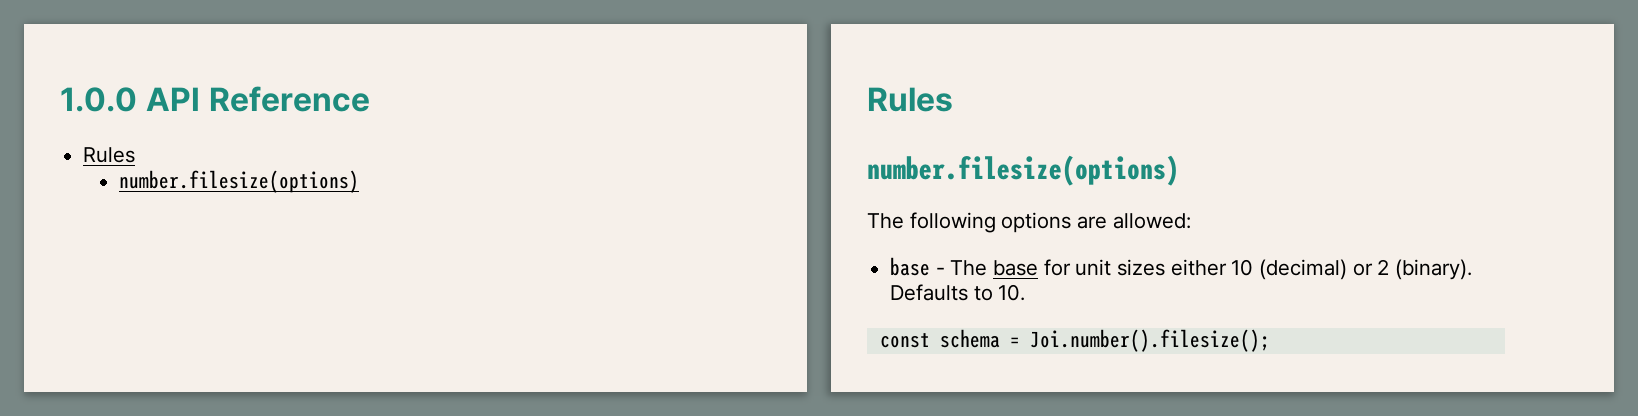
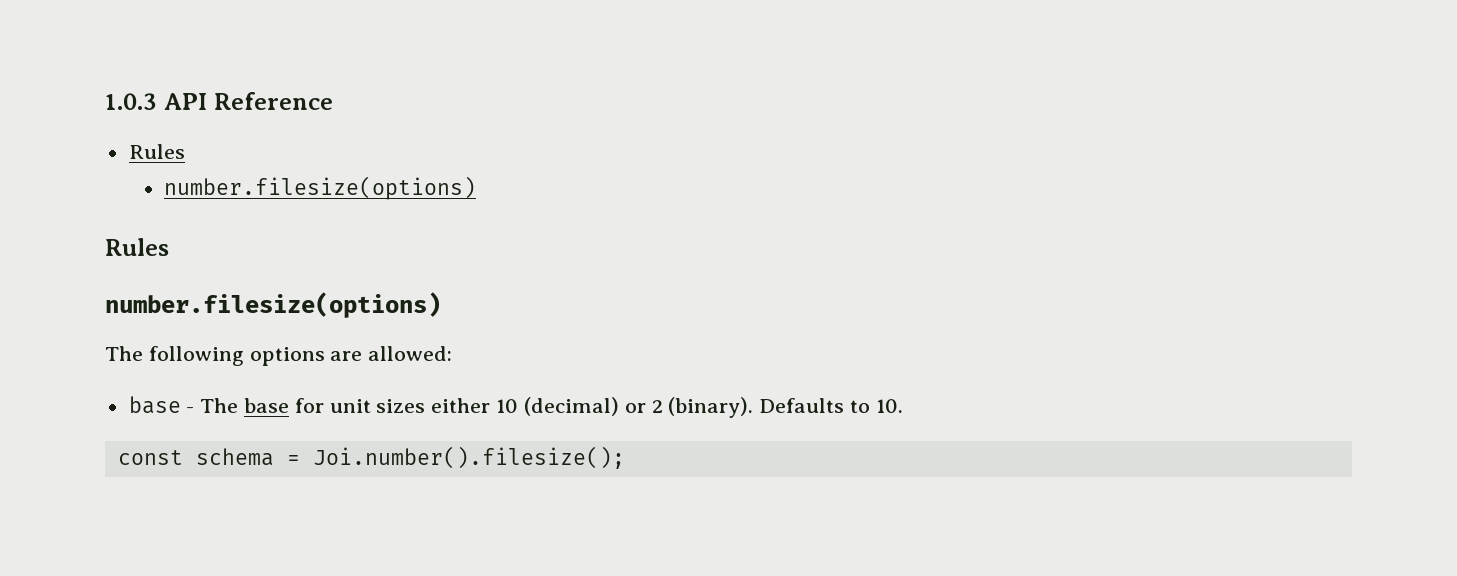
- 1.0.0 API Reference
+ 1.0.3 API Reference

